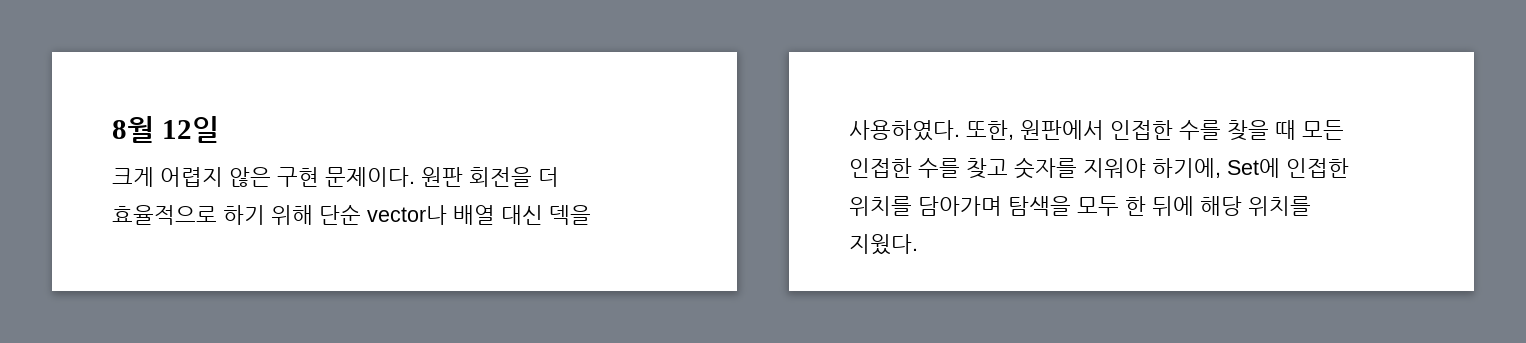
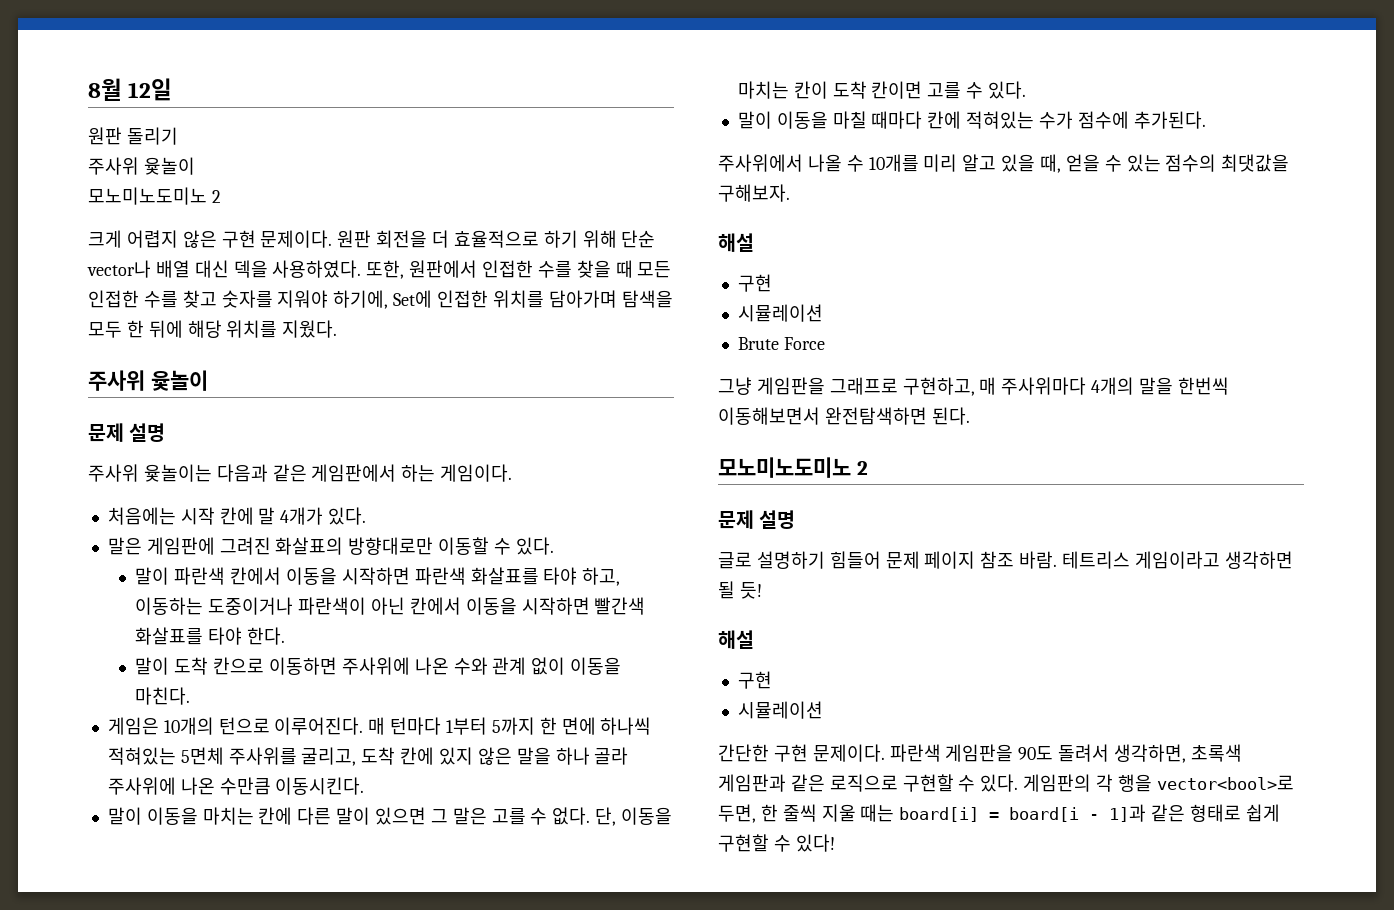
+ 원판 돌리기
+ 주사위 윷놀이
+ 모노미노도미노 2
  또한, 원판에서 인접한 수를 찾을 때 모든 인접한 수를 찾고 숫자를 지워야 하기에, Set에 인접한 위치를 담아가며 탐색을 모두 한 뒤에 해당 위치를 지웠다.
+ 주사위 윷놀이
+ 문제 설명
+ 주사위 윷놀이는 다음과 같은 게임판에서 하는 게임이다.
+ 처음에는 시작 칸에 말 4개가 있다.
+ 말은 게임판에 그려진 화살표의 방향대로만 이동할 수 있다.
+ 말이 파란색 칸에서 이동을 시작하면 파란색 화살표를 타야 하고, 이동하는 도중이거나 파란색이 아닌 칸에서 이동을 시작하면 빨간색 화살표를 타야 한다.
+ 말이 도착 칸으로 이동하면 주사위에 나온 수와 관계 없이 이동을 마친다.
+ 게임은 10개의 턴으로 이루어진다. 매 턴마다 1부터 5까지 한 면에 하나씩 적혀있는 5면체 주사위를 굴리고, 도착 칸에 있지 않은 말을 하나 골라 주사위에 나온 수만큼 이동시킨다.
+ 말이 이동을 마치는 칸에 다른 말이 있으면 그 말은 고를 수 없다. 단, 이동을 마치는 칸이 도착 칸이면 고를 수 있다.
+ 말이 이동을 마칠 때마다 칸에 적혀있는 수가 점수에 추가된다.
+ 주사위에서 나올 수 10개를 미리 알고 있을 때, 얻을 수 있는 점수의 최댓값을 구해보자.
+ 해설
+ 구현
+ 시뮬레이션
+ Brute Force
+ 그냥 게임판을 그래프로 구현하고, 매 주사위마다 4개의 말을 한번씩 이동해보면서 완전탐색하면 된다.
+ 모노미노도미노 2
+ 문제 설명
+ 글로 설명하기 힘들어 문제 페이지 참조 바람. 테트리스 게임이라고 생각하면 될 듯!
+ 해설
+ 구현
+ 시뮬레이션
+ 간단한 구현 문제이다. 파란색 게임판을 90도 돌려서 생각하면, 초록색 게임판과 같은 로직으로 구현할 수 있다. 게임판의 각 행을 vector<bool>로 두면, 한 줄씩 지울 때는 board[i] = board[i - 1]과 같은 형태로 쉽게 구현할 수 있다!

